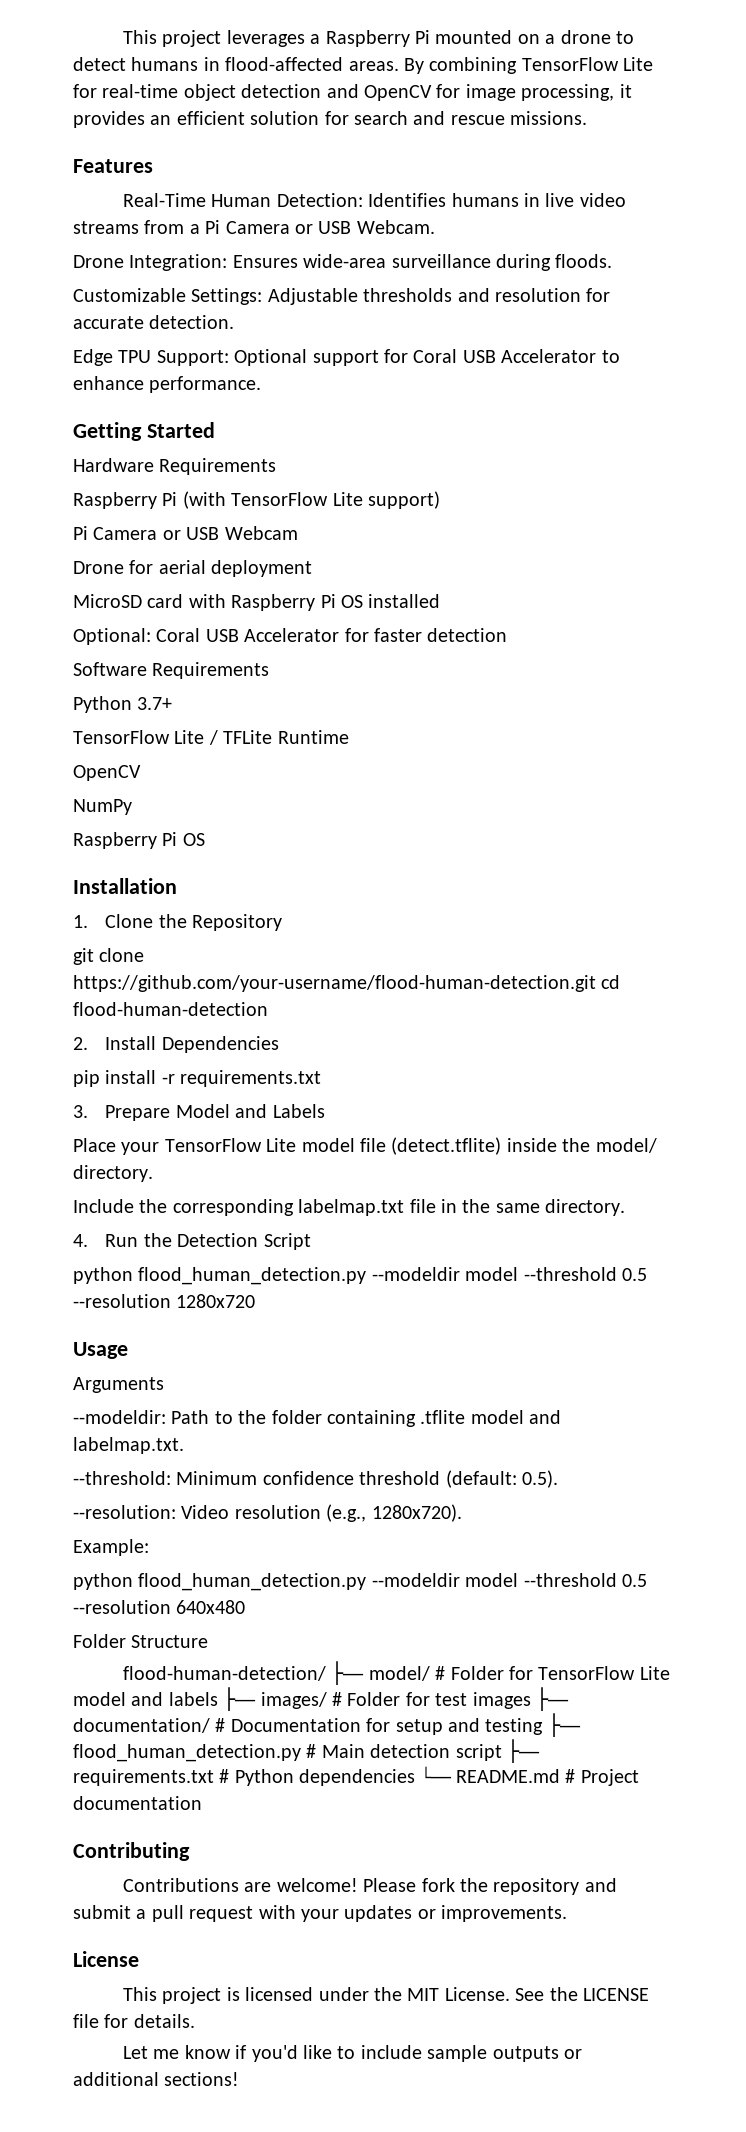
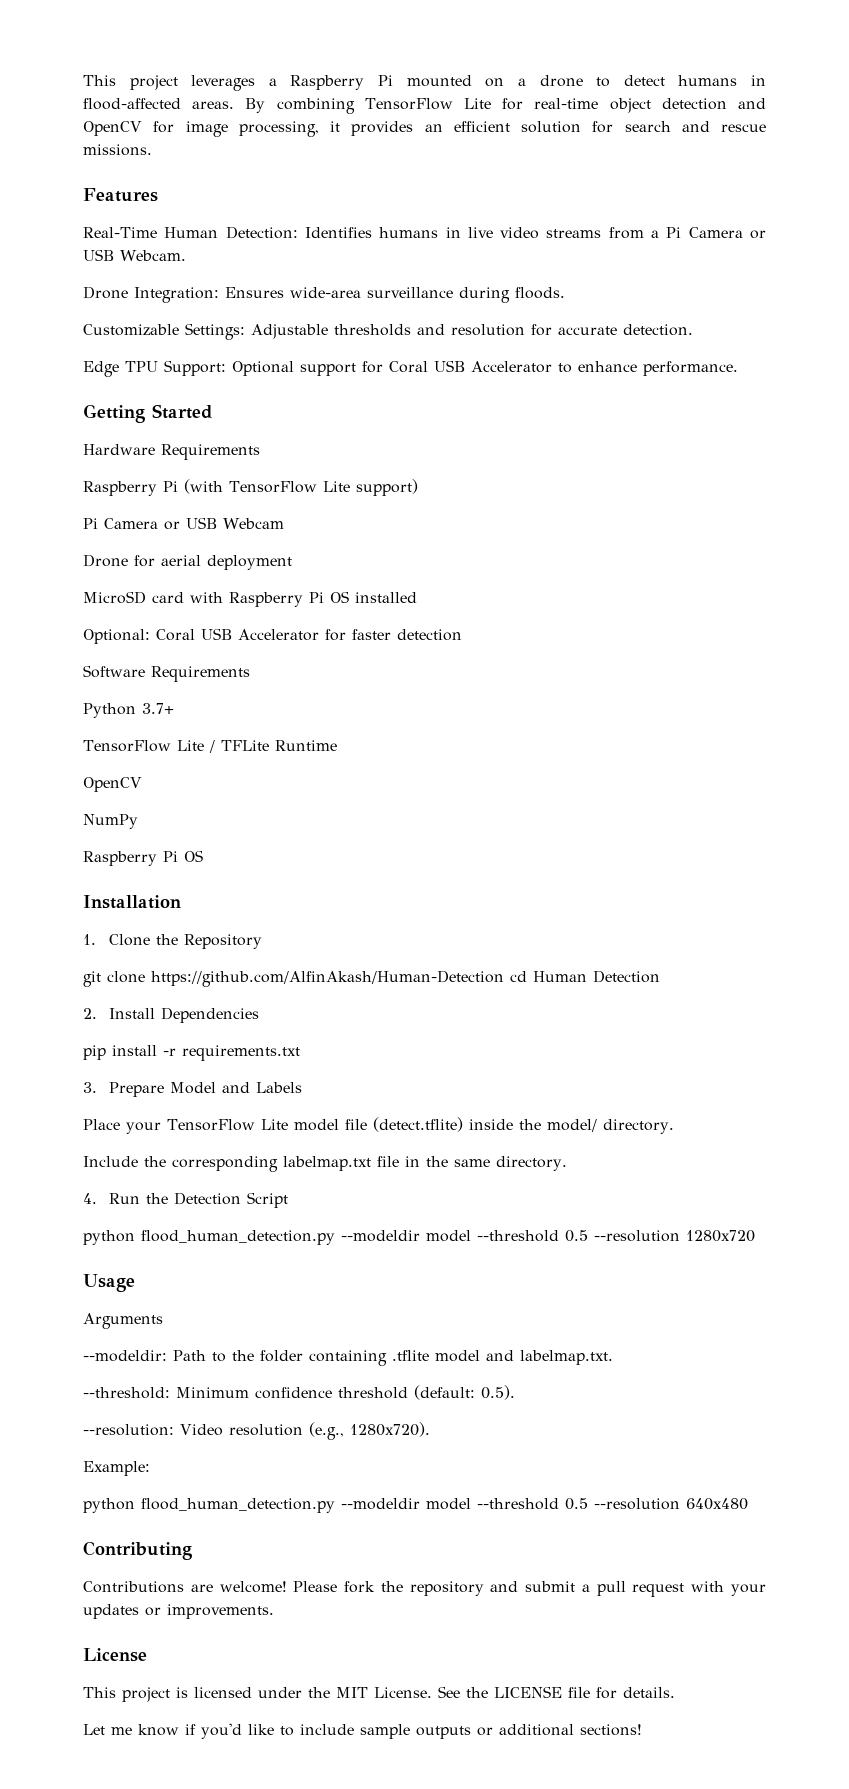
- git clone https://github.com/your-username/flood-human-detection.git cd flood-human-detection
+ git clone https://github.com/AlfinAkash/Human-Detection cd Human Detection
- Folder Structure
- flood-human-detection/ ├── model/ # Folder for TensorFlow Lite model and labels ├── images/ # Folder for test images ├── documentation/ # Documentation for setup and testing ├── flood_human_detection.py # Main detection script ├── requirements.txt # Python dependencies └── README.md # Project documentation

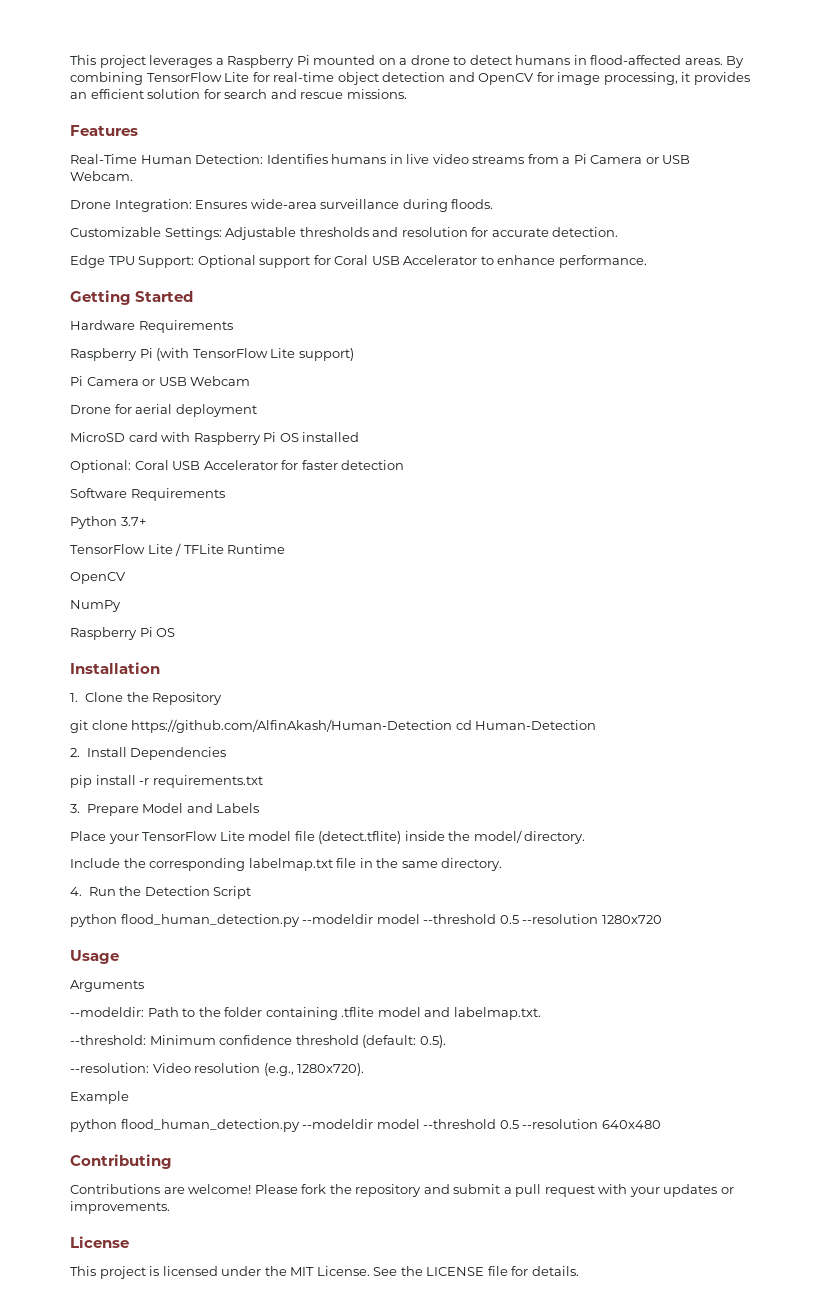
- git clone https://github.com/AlfinAkash/Human-Detection cd Human Detection
+ git clone https://github.com/AlfinAkash/Human-Detection cd Human-Detection
- Example:
+ Example
- Let me know if you'd like to include sample outputs or additional sections!

